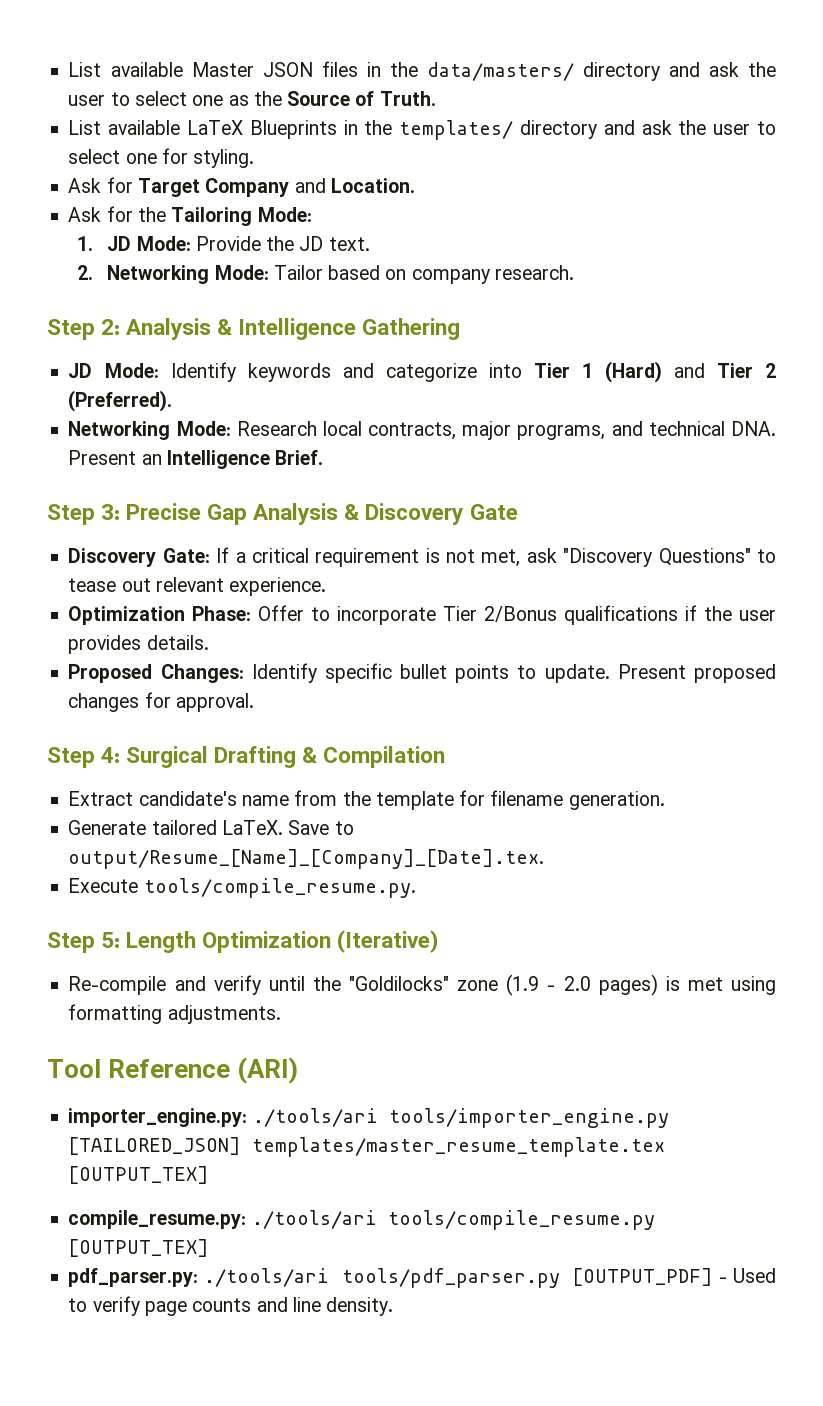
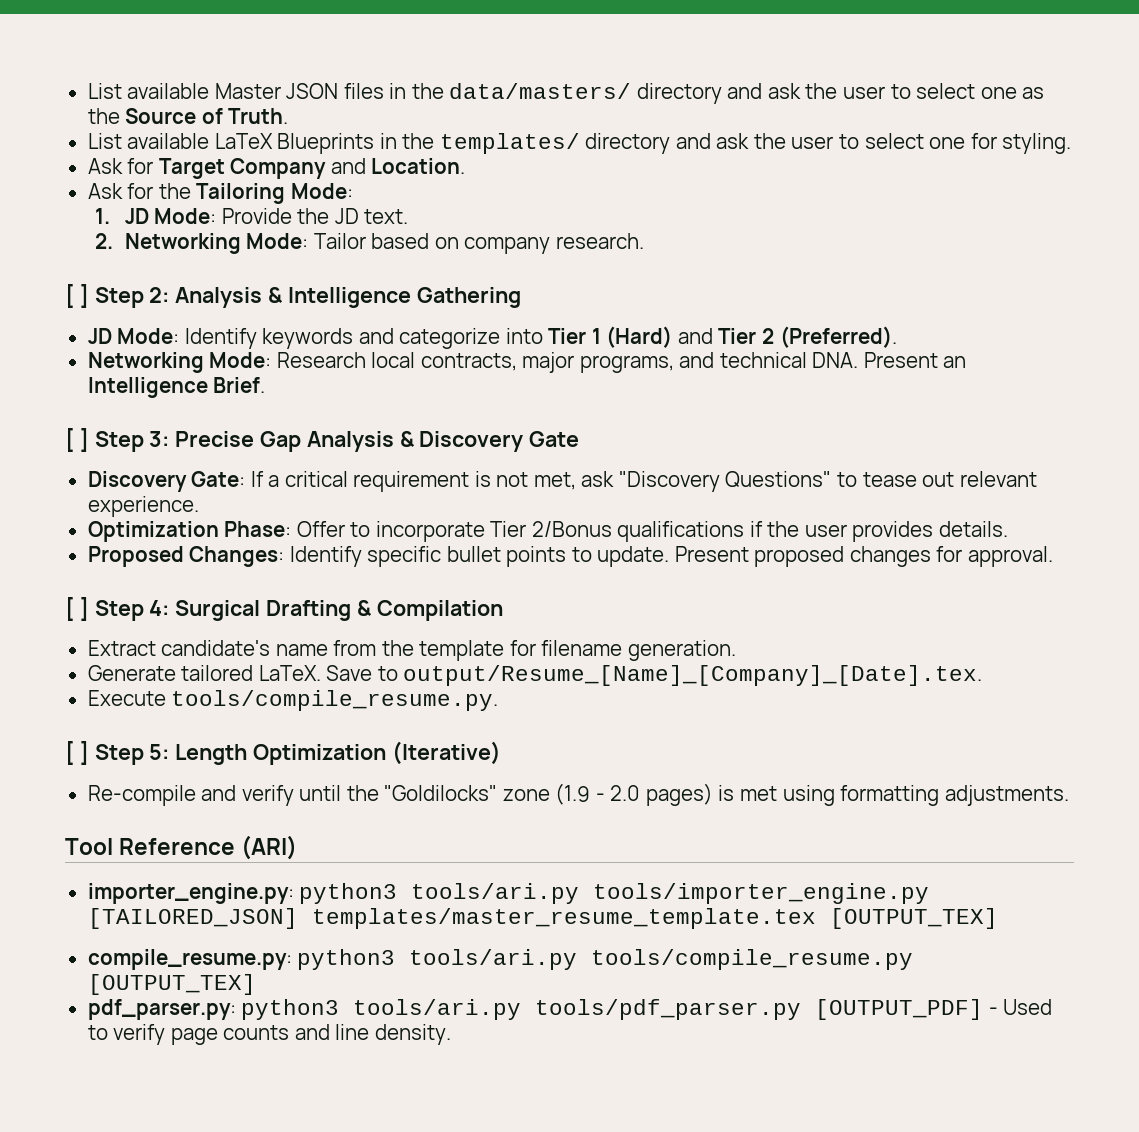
- Step 2: Analysis & Intelligence Gathering
+ [ ] Step 2: Analysis & Intelligence Gathering
- Step 3: Precise Gap Analysis & Discovery Gate
+ [ ] Step 3: Precise Gap Analysis & Discovery Gate
- Step 4: Surgical Drafting & Compilation
+ [ ] Step 4: Surgical Drafting & Compilation
- Step 5: Length Optimization (Iterative)
+ [ ] Step 5: Length Optimization (Iterative)
- importer_engine.py: ./tools/ari tools/importer_engine.py [TAILORED_JSON] templates/master_resume_template.tex [OUTPUT_TEX]
+ importer_engine.py: python3 tools/ari.py tools/importer_engine.py [TAILORED_JSON] templates/master_resume_template.tex [OUTPUT_TEX]
- compile_resume.py: ./tools/ari tools/compile_resume.py [OUTPUT_TEX]
+ compile_resume.py: python3 tools/ari.py tools/compile_resume.py [OUTPUT_TEX]
- pdf_parser.py: ./tools/ari tools/pdf_parser.py [OUTPUT_PDF] - Used to verify page counts and line density.
+ pdf_parser.py: python3 tools/ari.py tools/pdf_parser.py [OUTPUT_PDF] - Used to verify page counts and line density.

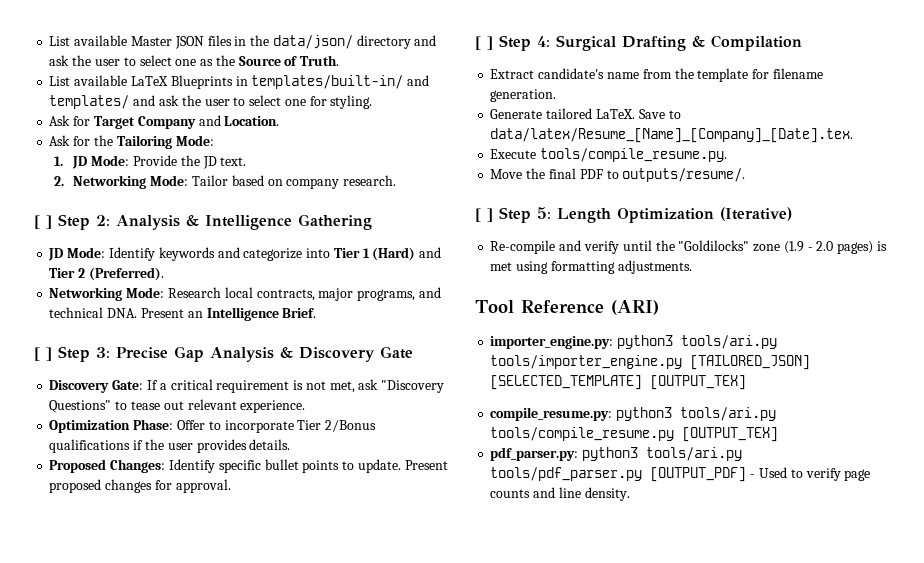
- List available Master JSON files in the data/masters/ directory and ask the user to select one as the Source of Truth.
+ List available Master JSON files in the data/json/ directory and ask the user to select one as the Source of Truth.
- List available LaTeX Blueprints in the templates/ directory and ask the user to select one for styling.
+ List available LaTeX Blueprints in templates/built-in/ and templates/ and ask the user to select one for styling.
- Save to output/Resume_[Name]_[Company]_[Date].tex.
+ Save to data/latex/Resume_[Name]_[Company]_[Date].tex.
+ Move the final PDF to outputs/resume/.
- importer_engine.py: python3 tools/ari.py tools/importer_engine.py [TAILORED_JSON] templates/master_resume_template.tex [OUTPUT_TEX]
+ importer_engine.py: python3 tools/ari.py tools/importer_engine.py [TAILORED_JSON] [SELECTED_TEMPLATE] [OUTPUT_TEX]

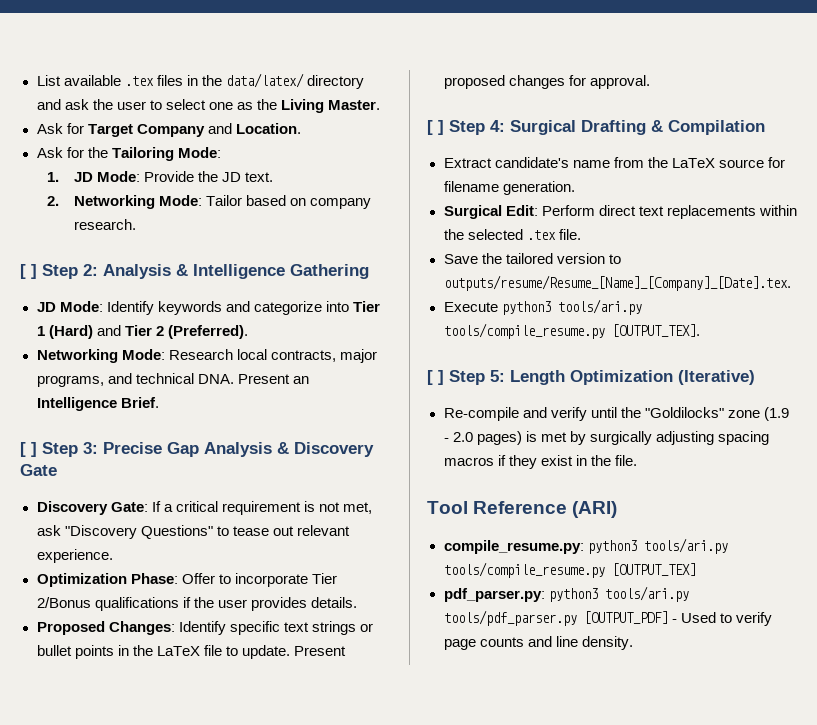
- List available Master JSON files in the data/json/ directory and ask the user to select one as the Source of Truth.
- List available LaTeX Blueprints in templates/built-in/ and templates/ and ask the user to select one for styling.
+ List available .tex files in the data/latex/ directory and ask the user to select one as the Living Master.
- Proposed Changes: Identify specific bullet points to update.
+ Proposed Changes: Identify specific text strings or bullet points in the LaTeX file to update.
- Extract candidate's name from the template for filename generation.
+ Extract candidate's name from the LaTeX source for filename generation.
- Generate tailored LaTeX. Save to data/latex/Resume_[Name]_[Company]_[Date].tex.
- Execute tools/compile_resume.py.
- Move the final PDF to outputs/resume/.
+ Surgical Edit: Perform direct text replacements within the selected .tex file.
+ Save the tailored version to outputs/resume/Resume_[Name]_[Company]_[Date].tex.
+ Execute python3 tools/ari.py tools/compile_resume.py [OUTPUT_TEX].
- Re-compile and verify until the "Goldilocks" zone (1.9 - 2.0 pages) is met using formatting adjustments.
+ Re-compile and verify until the "Goldilocks" zone (1.9 - 2.0 pages) is met by surgically adjusting spacing macros if they exist in the file.
  Tool Reference (ARI)
- importer_engine.py: python3 tools/ari.py tools/importer_engine.py [TAILORED_JSON] [SELECTED_TEMPLATE] [OUTPUT_TEX]

